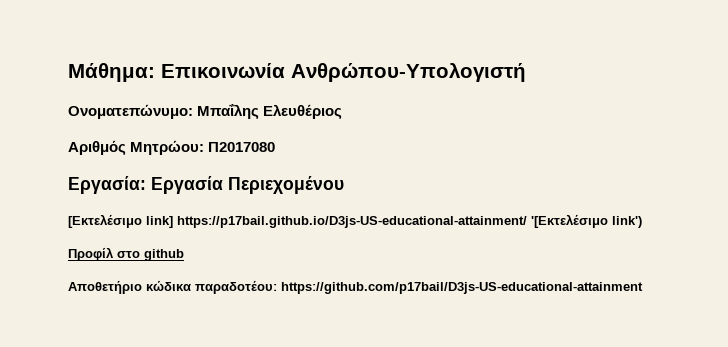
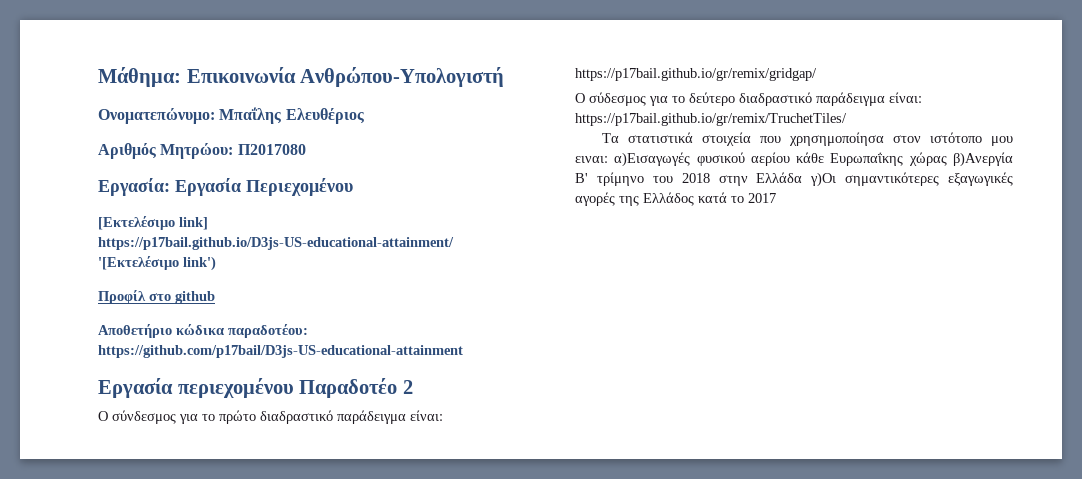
+ Εργασία περιεχομένου Παραδοτέο 2
+ Ο σύνδεσμος για το πρώτο διαδραστικό παράδειγμα είναι: https://p17bail.github.io/gr/remix/gridgap/
+ Ο σύδεσμος για το δεύτερο διαδραστικό παράδειγμα είναι: https://p17bail.github.io/gr/remix/TruchetTiles/
+ Τα στατιστικά στοιχεία που χρησημοποίησα στον ιστότοπο μου ειναι: α)Εισαγωγές φυσικού αερίου κάθε Ευρωπαΐκης χώρας β)Ανεργία Β' τρίμηνο του 2018 στην Ελλάδα γ)Οι σημαντικότερες εξαγωγικές αγορές της Ελλάδος κατά το 2017

